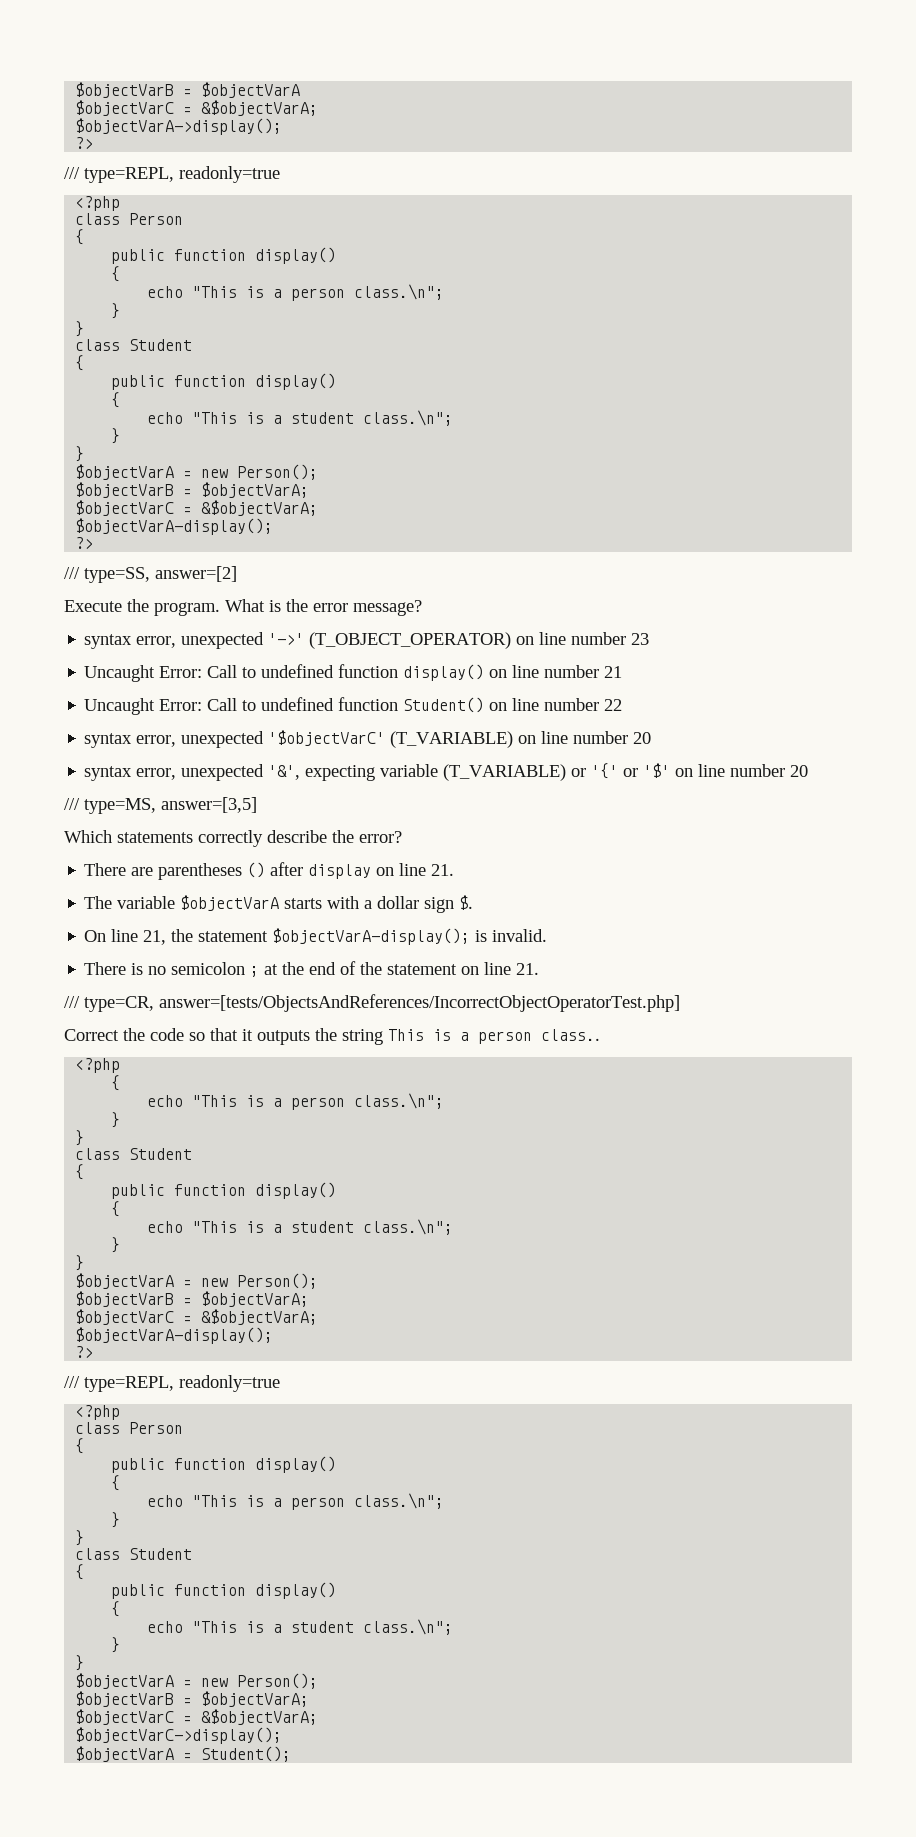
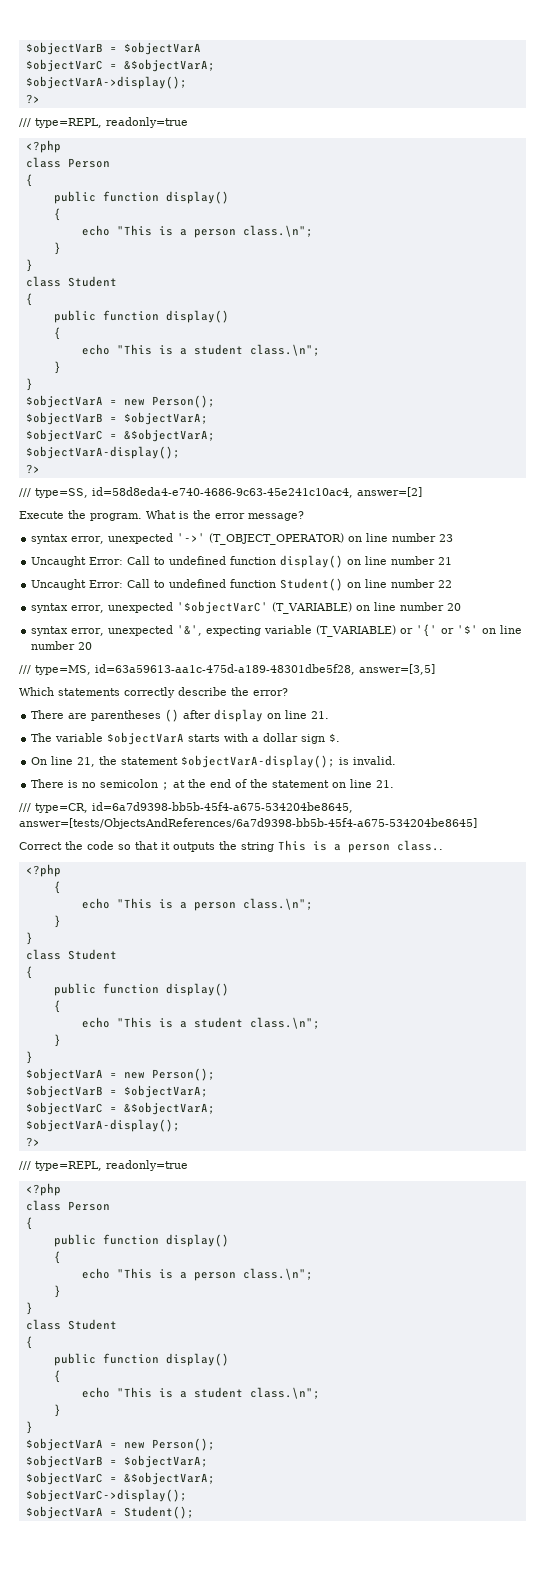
- /// type=SS, answer=[2]
+ /// type=SS, id=58d8eda4-e740-4686-9c63-45e241c10ac4, answer=[2]
- /// type=MS, answer=[3,5]
+ /// type=MS, id=63a59613-aa1c-475d-a189-48301dbe5f28, answer=[3,5]
- /// type=CR, answer=[tests/ObjectsAndReferences/IncorrectObjectOperatorTest.php]
+ /// type=CR, id=6a7d9398-bb5b-45f4-a675-534204be8645, answer=[tests/ObjectsAndReferences/6a7d9398-bb5b-45f4-a675-534204be8645]

